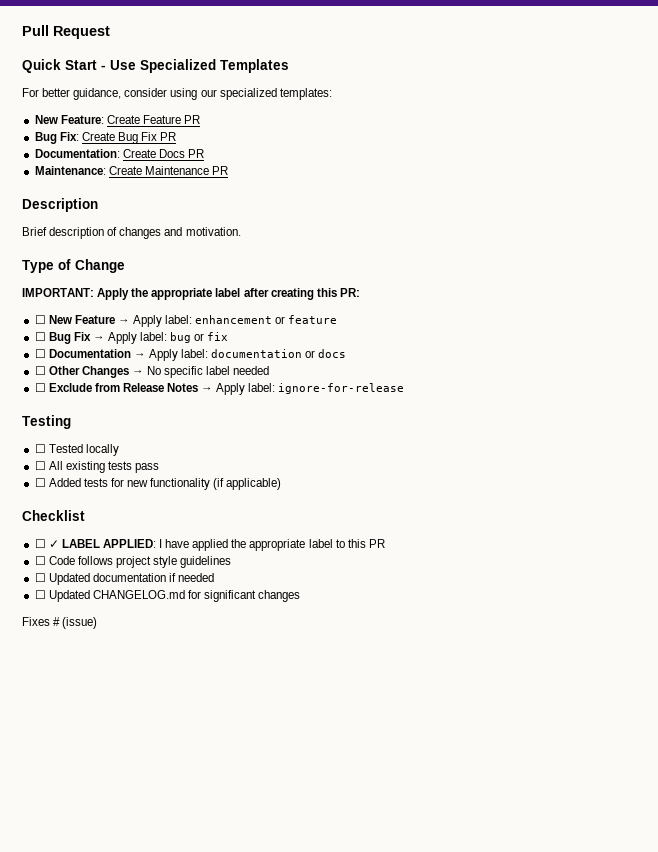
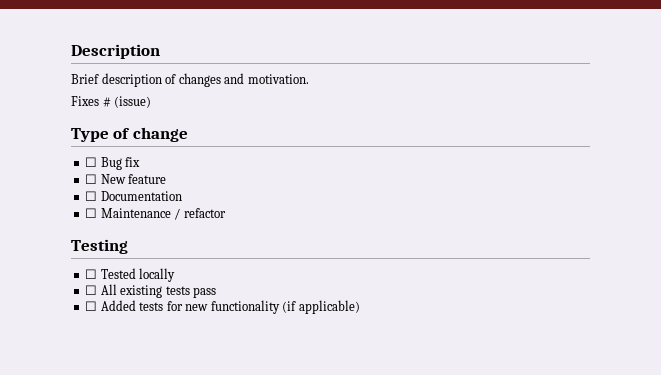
- Pull Request
- Quick Start - Use Specialized Templates
- For better guidance, consider using our specialized templates:
- New Feature: Create Feature PR
- Bug Fix: Create Bug Fix PR
- Documentation: Create Docs PR
- Maintenance: Create Maintenance PR
+ Fixes # (issue)
- Type of Change
- IMPORTANT: Apply the appropriate label after creating this PR:
- ☐ New Feature → Apply label: enhancement or feature
- ☐ Bug Fix → Apply label: bug or fix
- ☐ Documentation → Apply label: documentation or docs
- ☐ Other Changes → No specific label needed
- ☐ Exclude from Release Notes → Apply label: ignore-for-release
+ Type of change
+ ☐ Bug fix
+ ☐ New feature
+ ☐ Documentation
+ ☐ Maintenance / refactor
- Checklist
- ☐ ✓ LABEL APPLIED: I have applied the appropriate label to this PR
- ☐ Code follows project style guidelines
- ☐ Updated documentation if needed
- ☐ Updated CHANGELOG.md for significant changes
- Fixes # (issue)

